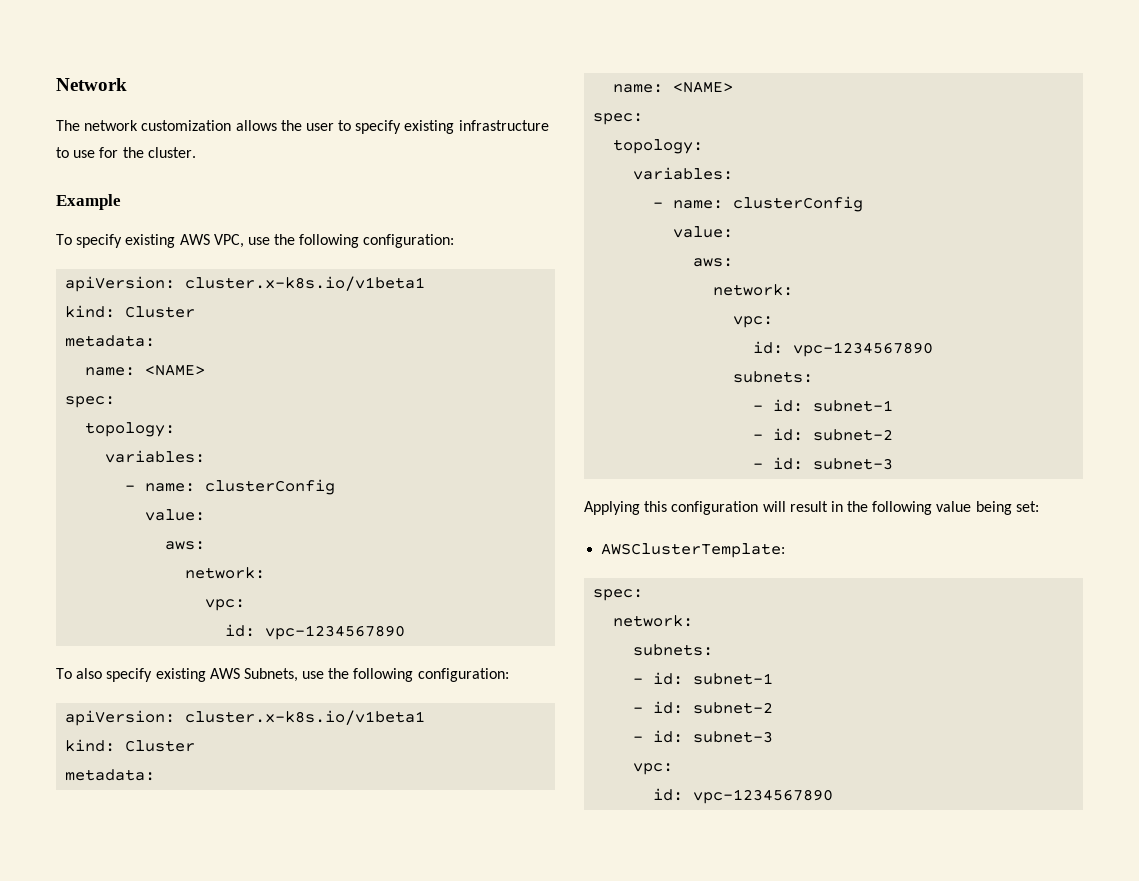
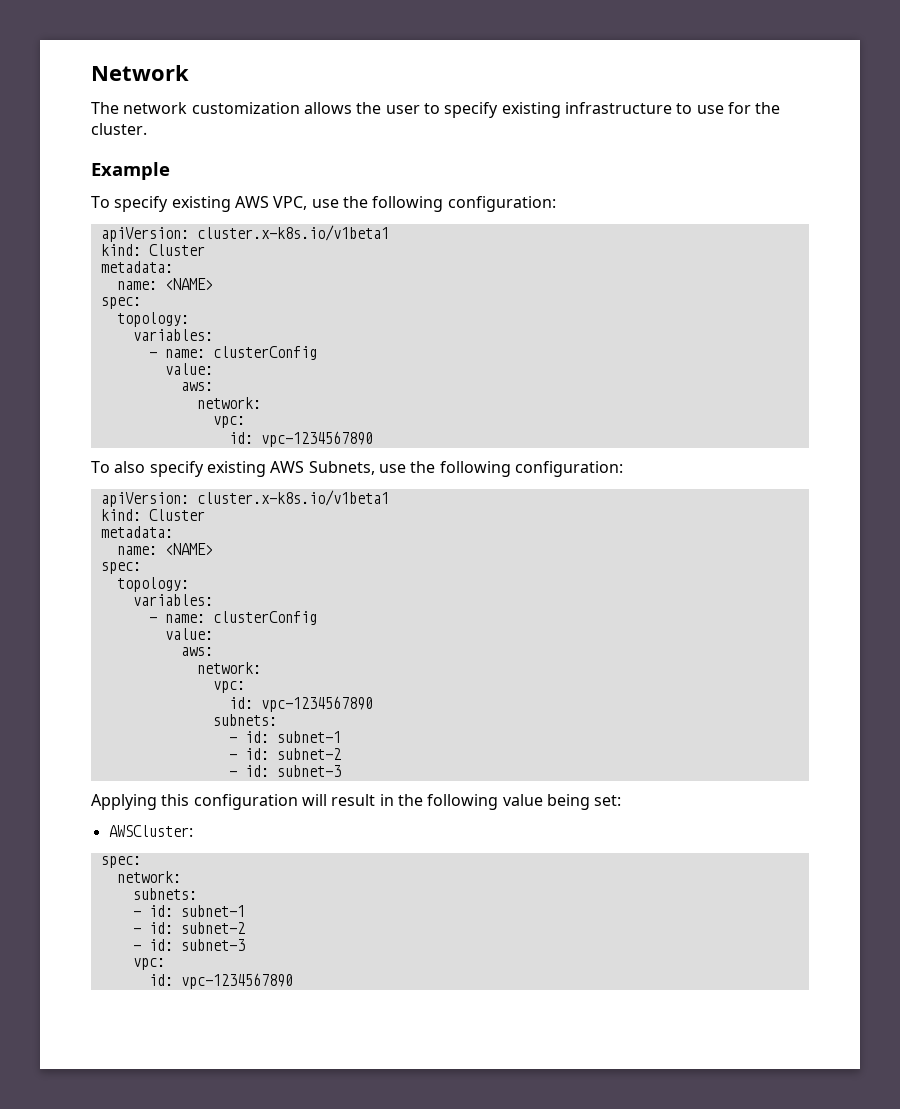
- AWSClusterTemplate:
+ AWSCluster:

